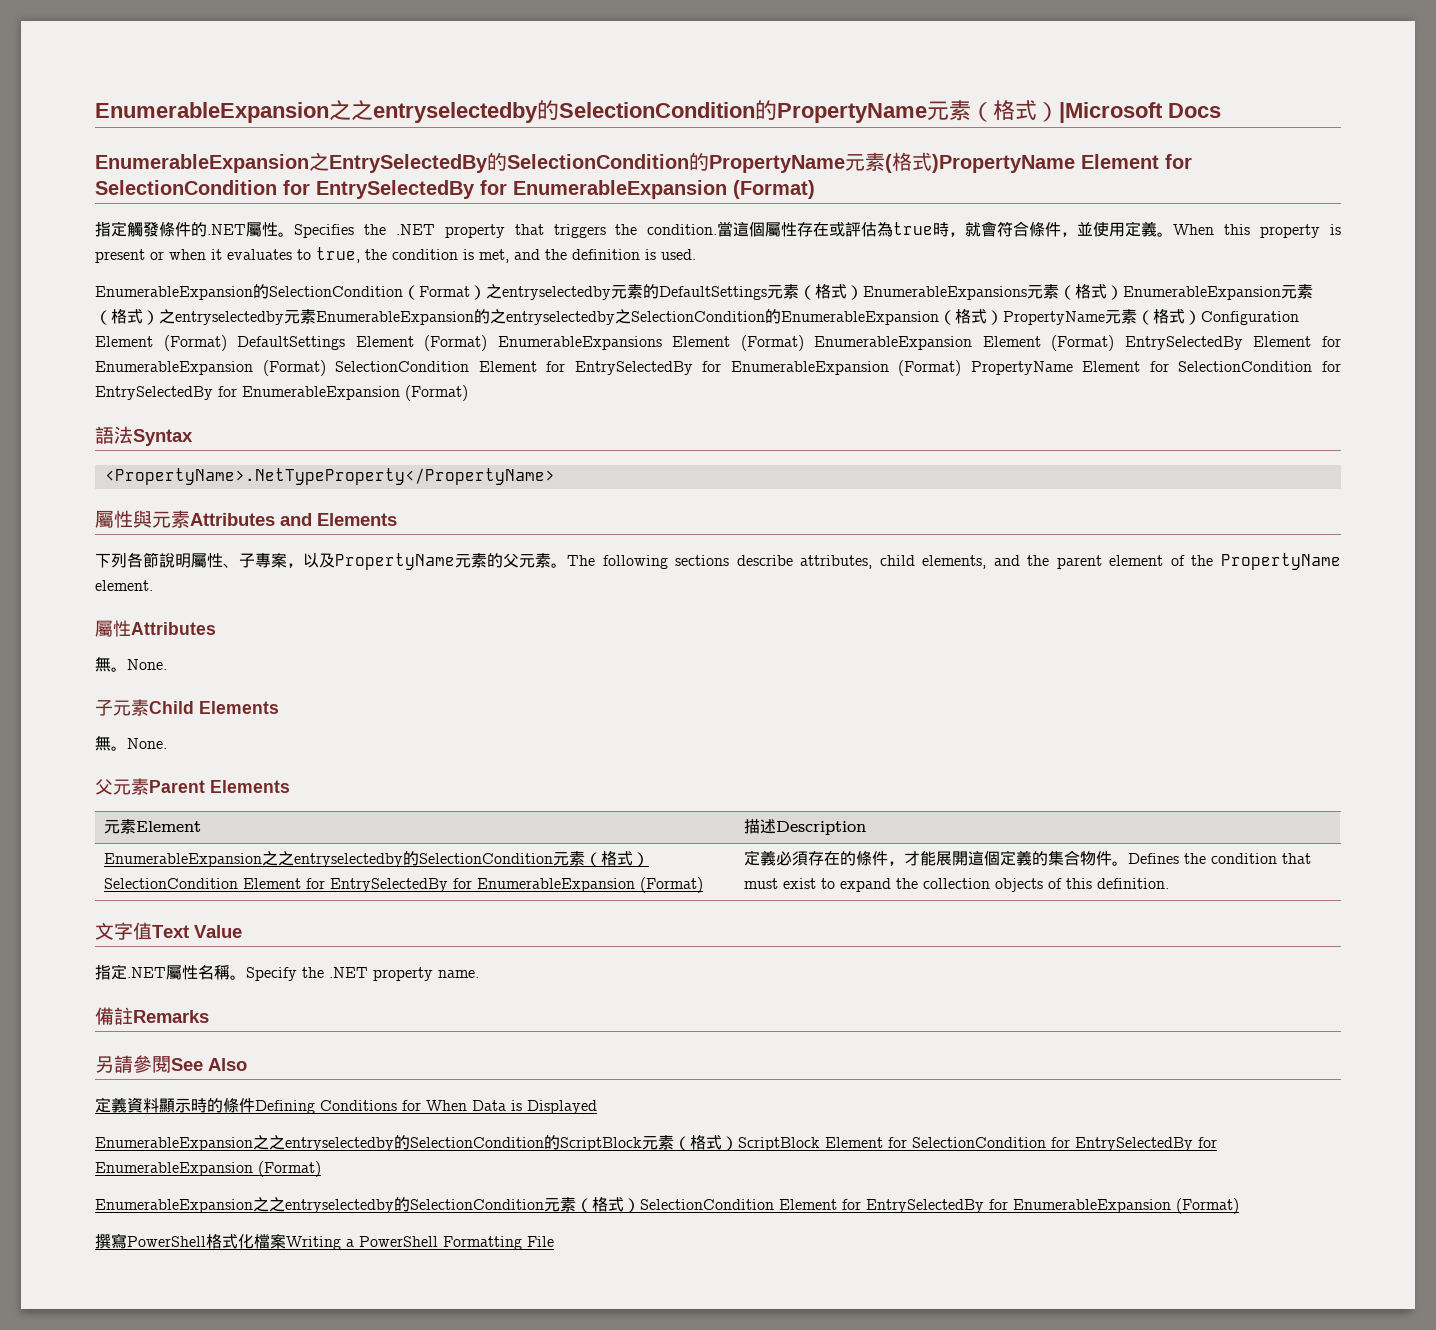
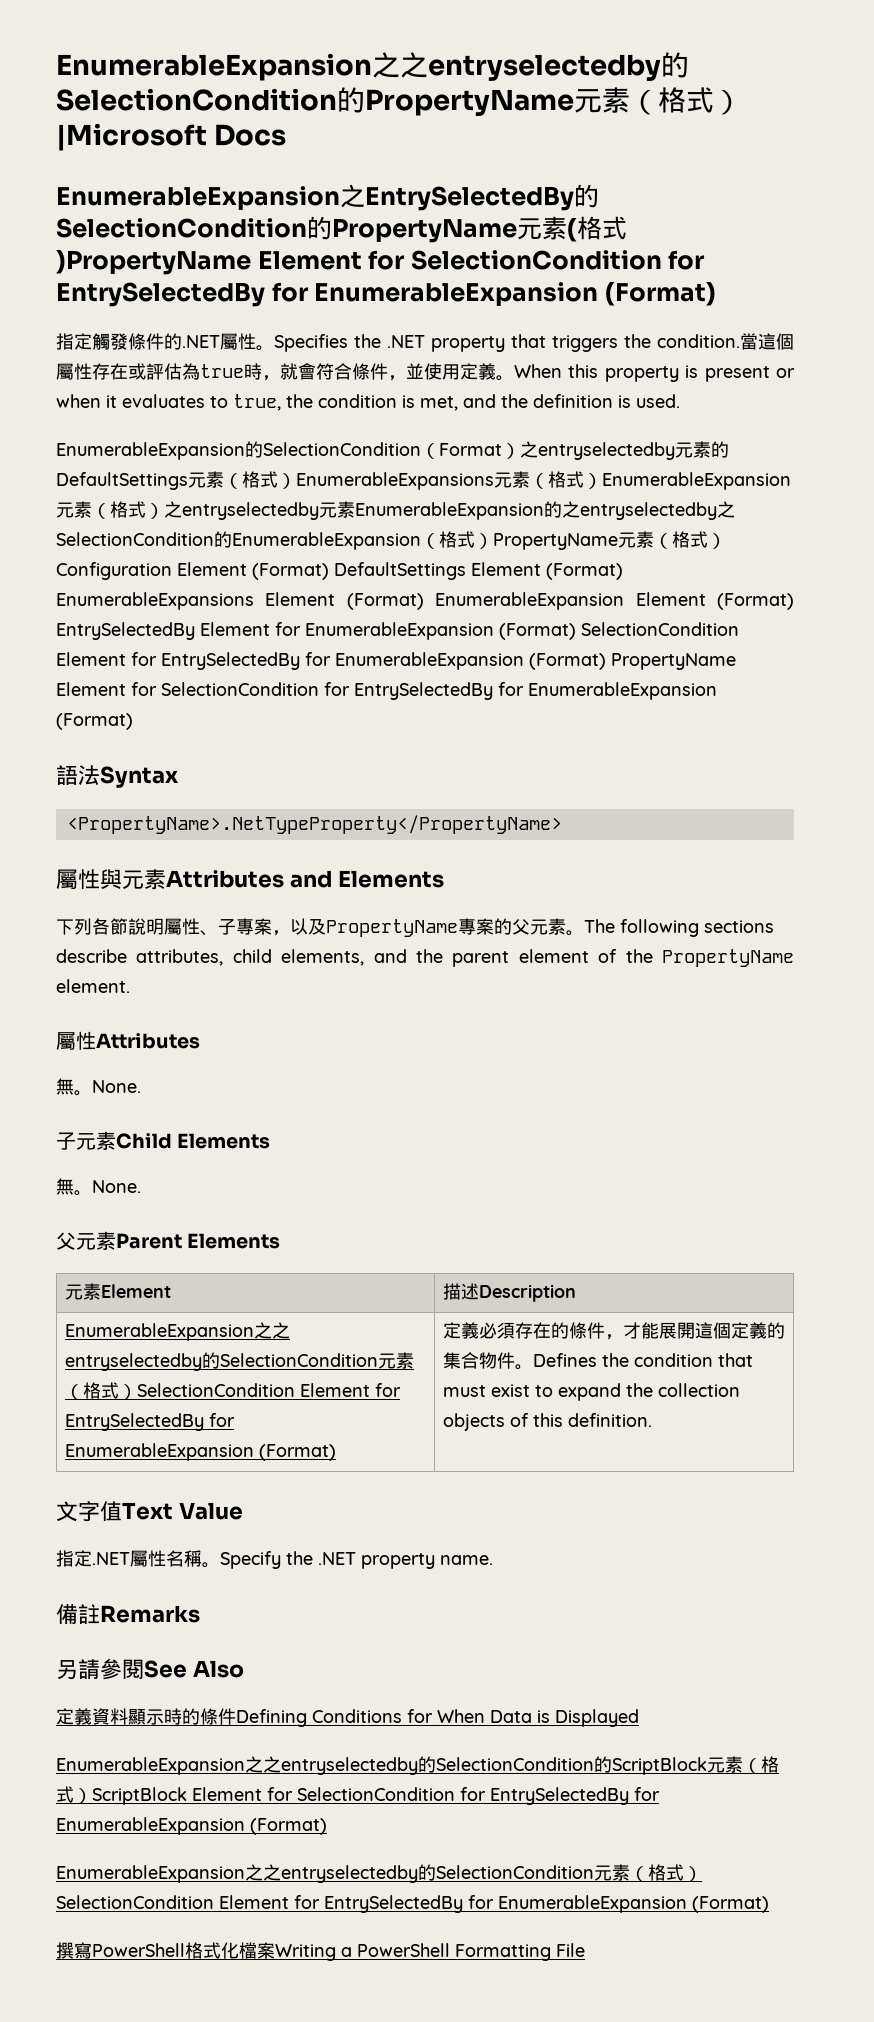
- 下列各節說明屬性、子專案，以及PropertyName元素的父元素。
+ 下列各節說明屬性、子專案，以及PropertyName專案的父元素。

